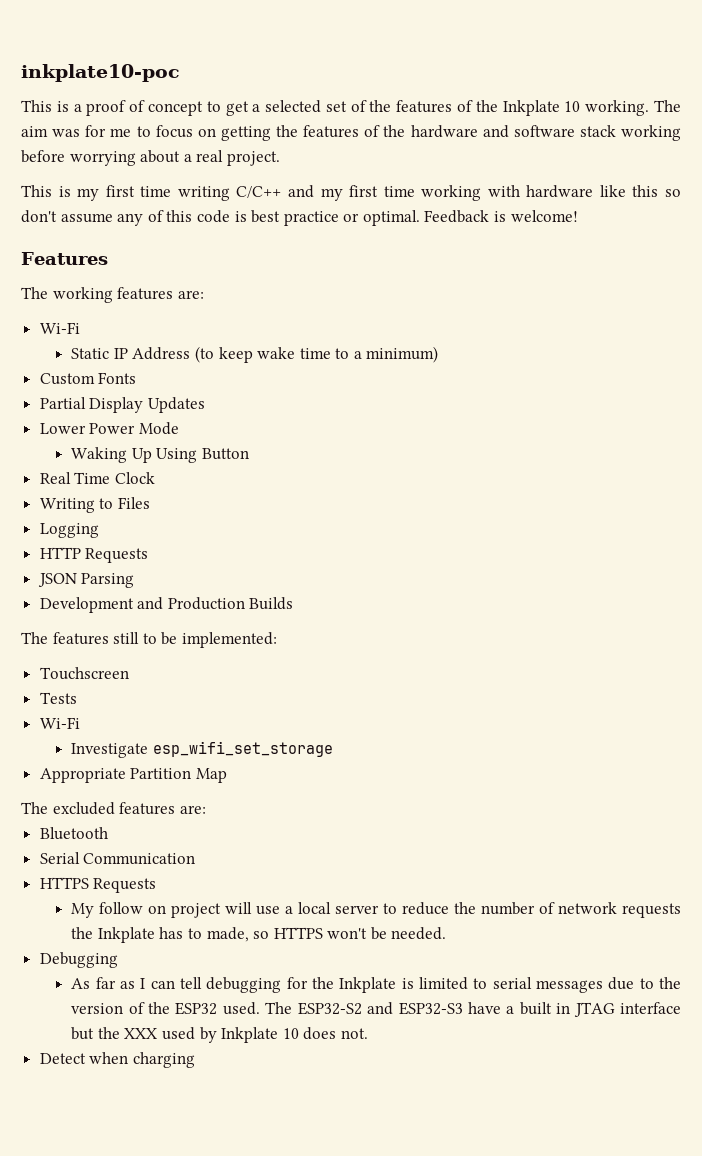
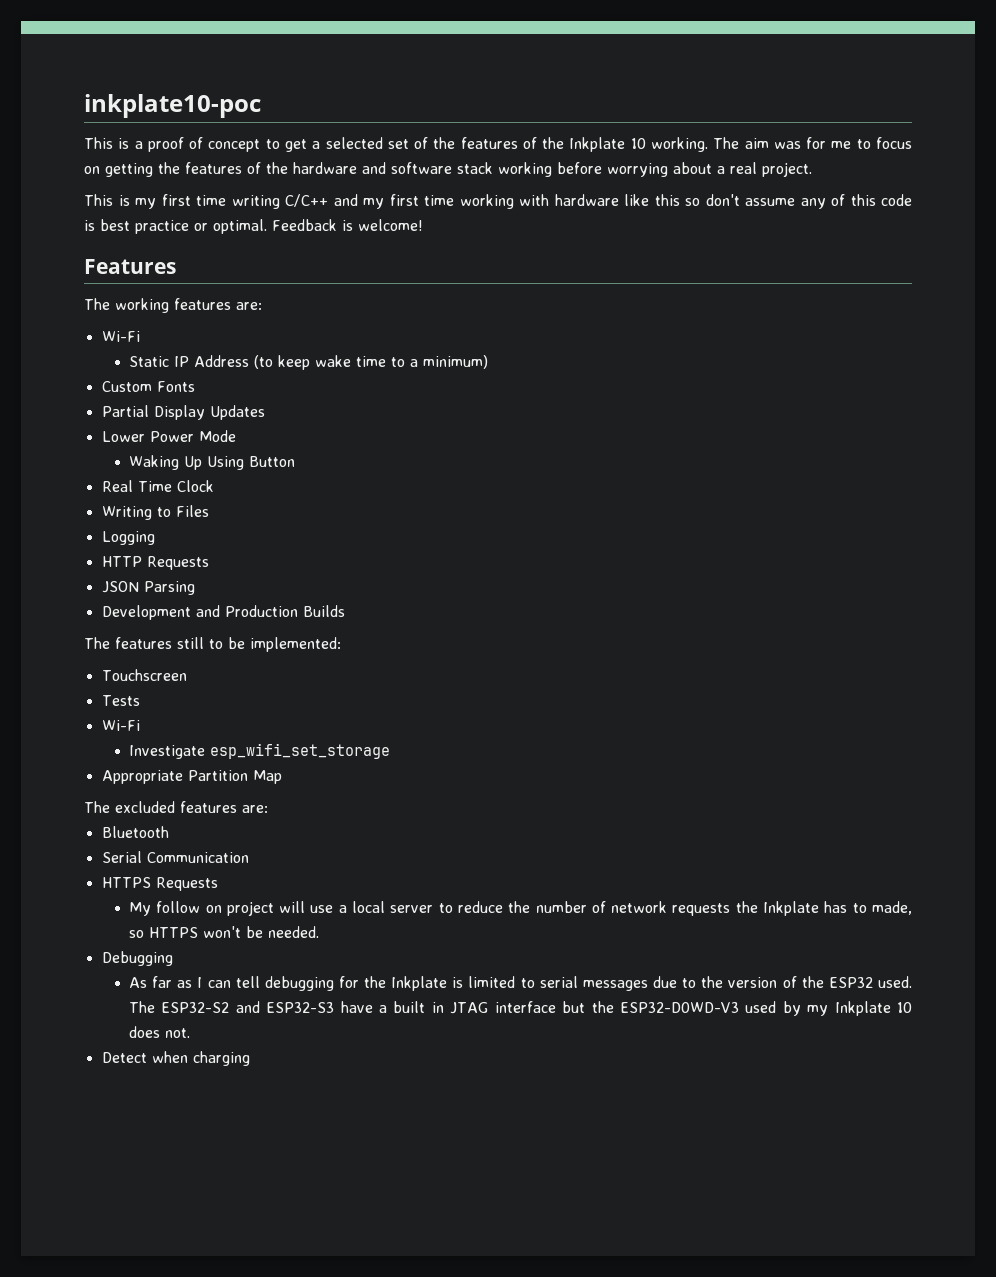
- The ESP32-S2 and ESP32-S3 have a built in JTAG interface but the XXX used by Inkplate 10 does not.
+ The ESP32-S2 and ESP32-S3 have a built in JTAG interface but the ESP32-D0WD-V3 used by my Inkplate 10 does not.

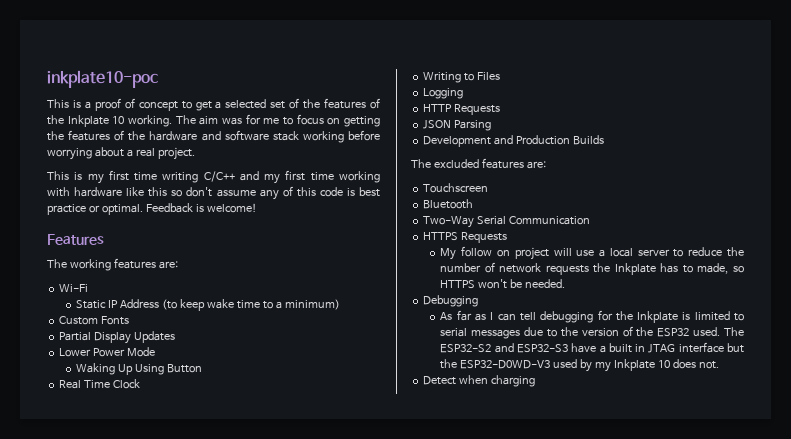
- The features still to be implemented:
- Touchscreen
- Tests
- Wi-Fi
- Investigate esp_wifi_set_storage
- Appropriate Partition Map
+ Touchscreen
- Serial Communication
+ Two-Way Serial Communication

